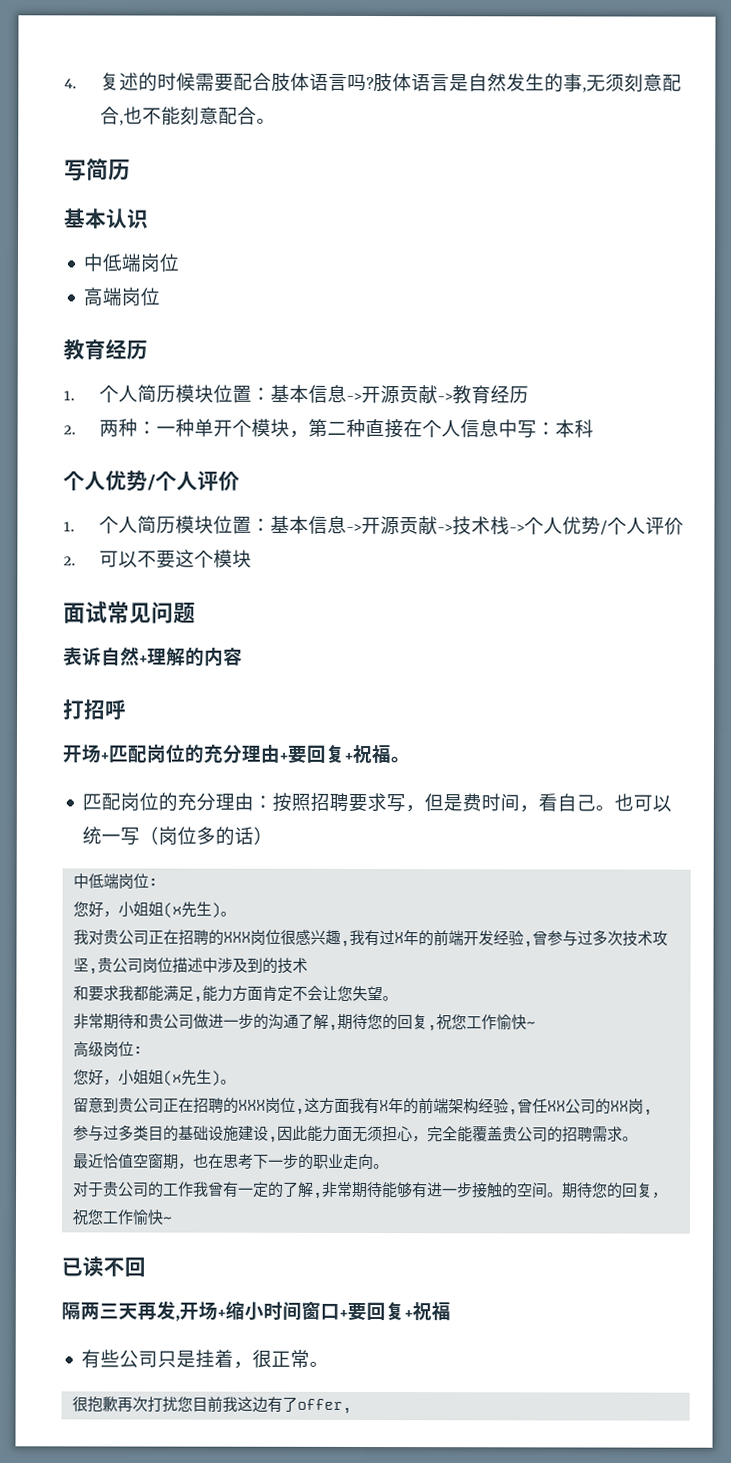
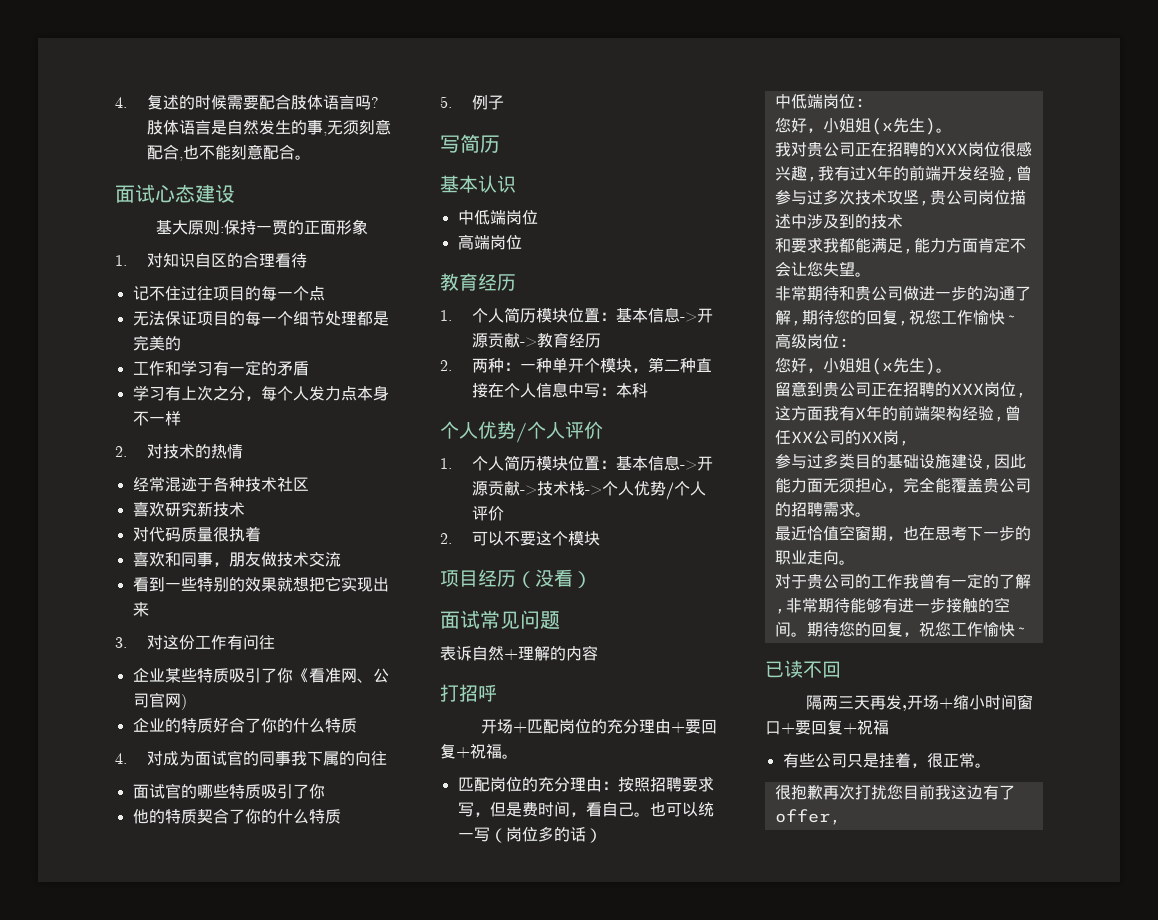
+ 面试心态建设
+ 基大原则:保持一贾的正面形象
+ 1.对知识自区的合理看待
+ 记不住过往项目的每一个点
+ 无法保证项目的每一个细节处理都是完美的
+ 工作和学习有一定的矛盾
+ 学习有上次之分，每个人发力点本身不一样
+ 2.对技术的热情
+ 经常混迹于各种技术社区
+ 喜欢研究新技术
+ 对代码质量很执着
+ 喜欢和同事，朋友做技术交流
+ 看到一些特别的效果就想把它实现出来
+ 3.对这份工作有问往
+ 企业某些特质吸引了你《看准网、公司官网)
+ 企业的特质好合了你的什么特质
+ 4.对成为面试官的同事我下属的向往
+ 面试官的哪些特质吸引了你
+ 他的特质契合了你的什么特质
+ 5.例子
+ 项目经历（没看）

